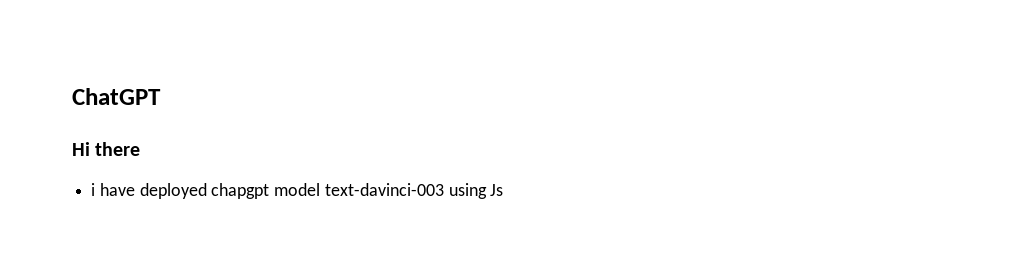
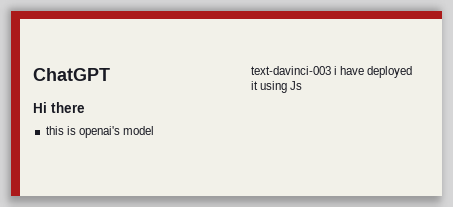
- i have deployed chapgpt model text-davinci-003 using Js
+ this is openai's model text-davinci-003 i have deployed it using Js

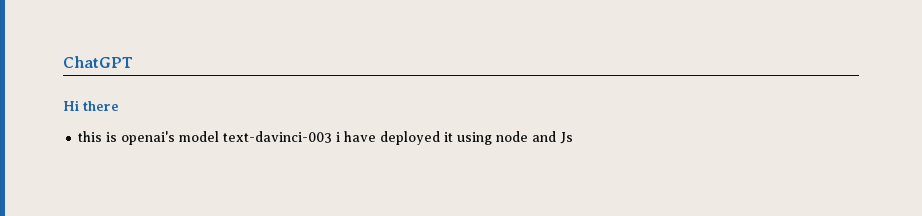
- this is openai's model text-davinci-003 i have deployed it using Js
+ this is openai's model text-davinci-003 i have deployed it using node and Js

